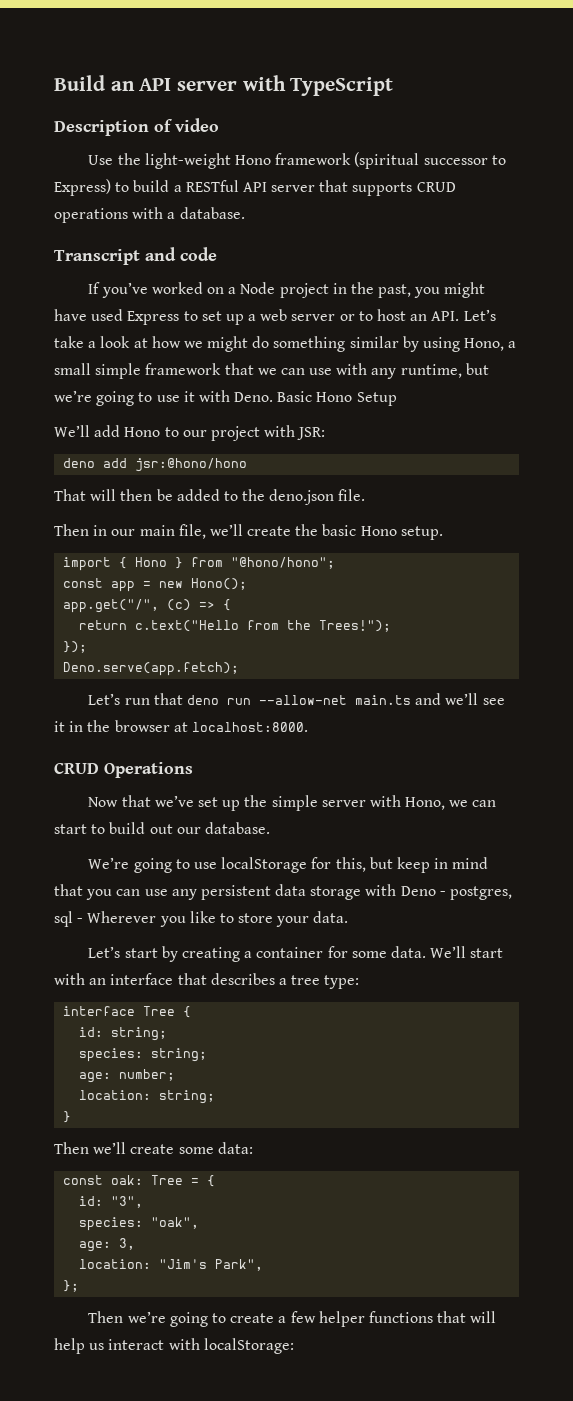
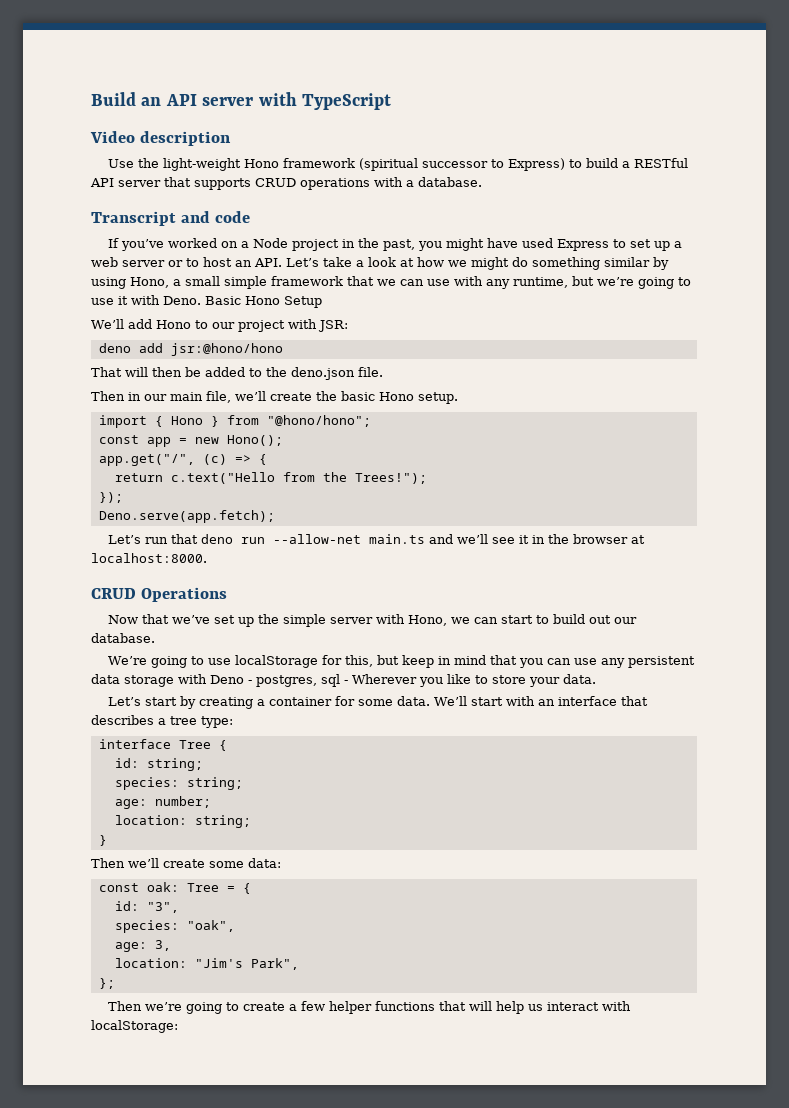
- Description of video
+ Video description

